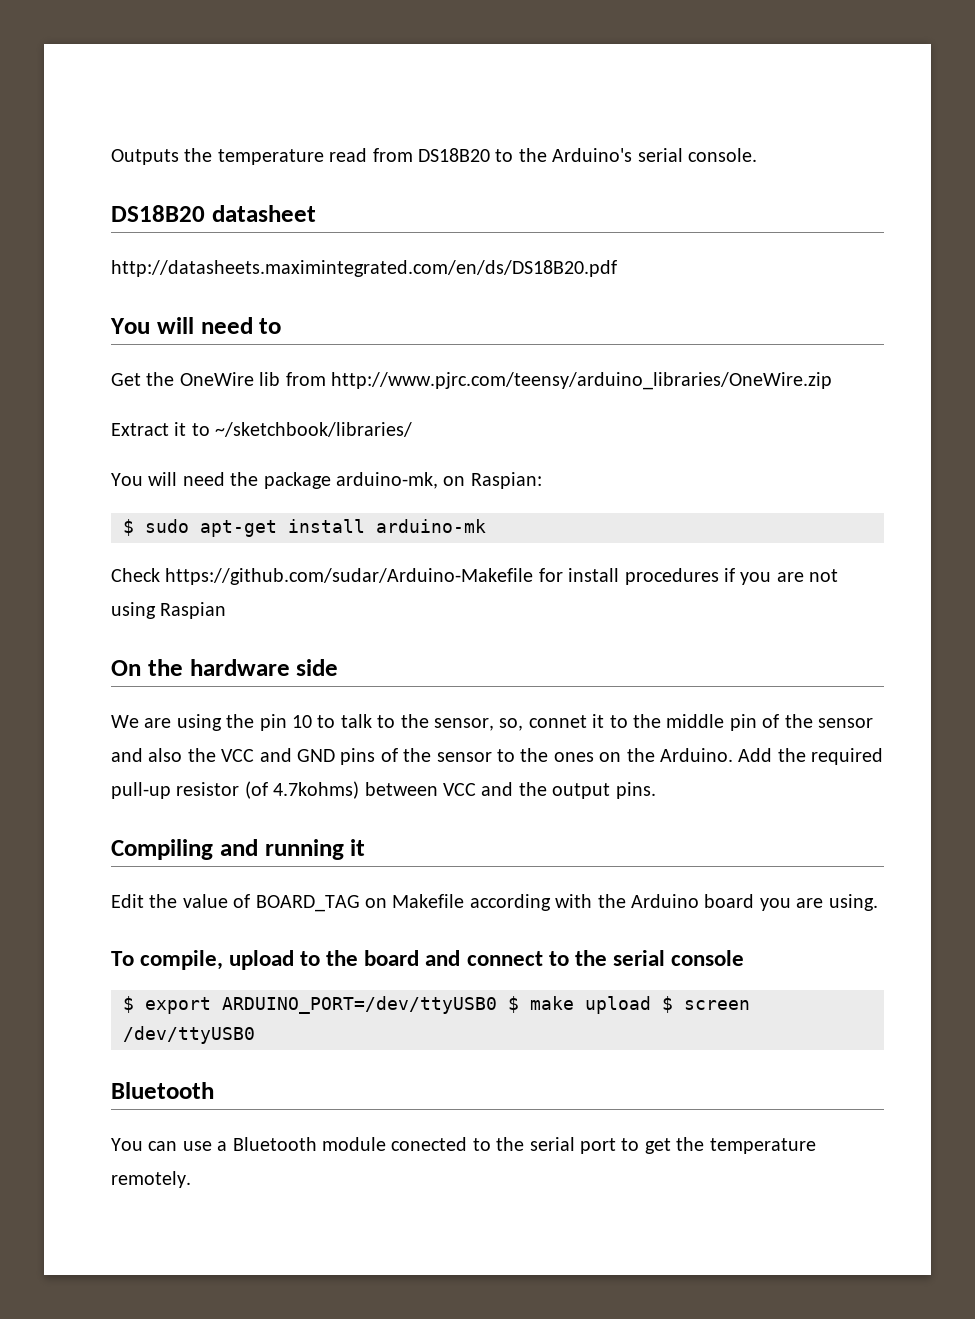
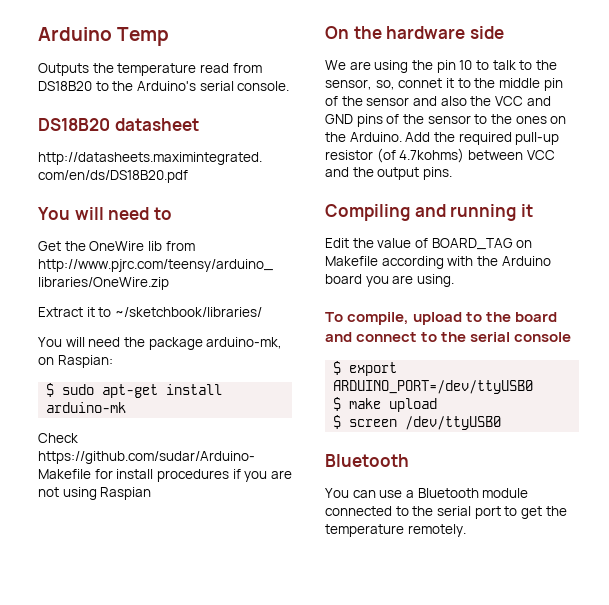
+ Arduino Temp
- $ export ARDUINO_PORT=/dev/ttyUSB0 $ make upload $ screen /dev/ttyUSB0
+ $ export ARDUINO_PORT=/dev/ttyUSB0
+ $ make upload
+ $ screen /dev/ttyUSB0
- You can use a Bluetooth module conected to the serial port to get the temperature remotely.
+ You can use a Bluetooth module connected to the serial port to get the temperature remotely.

